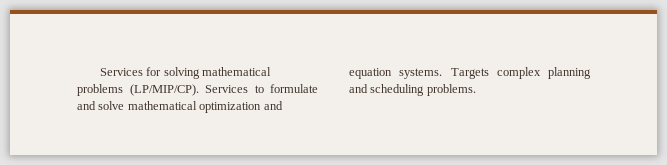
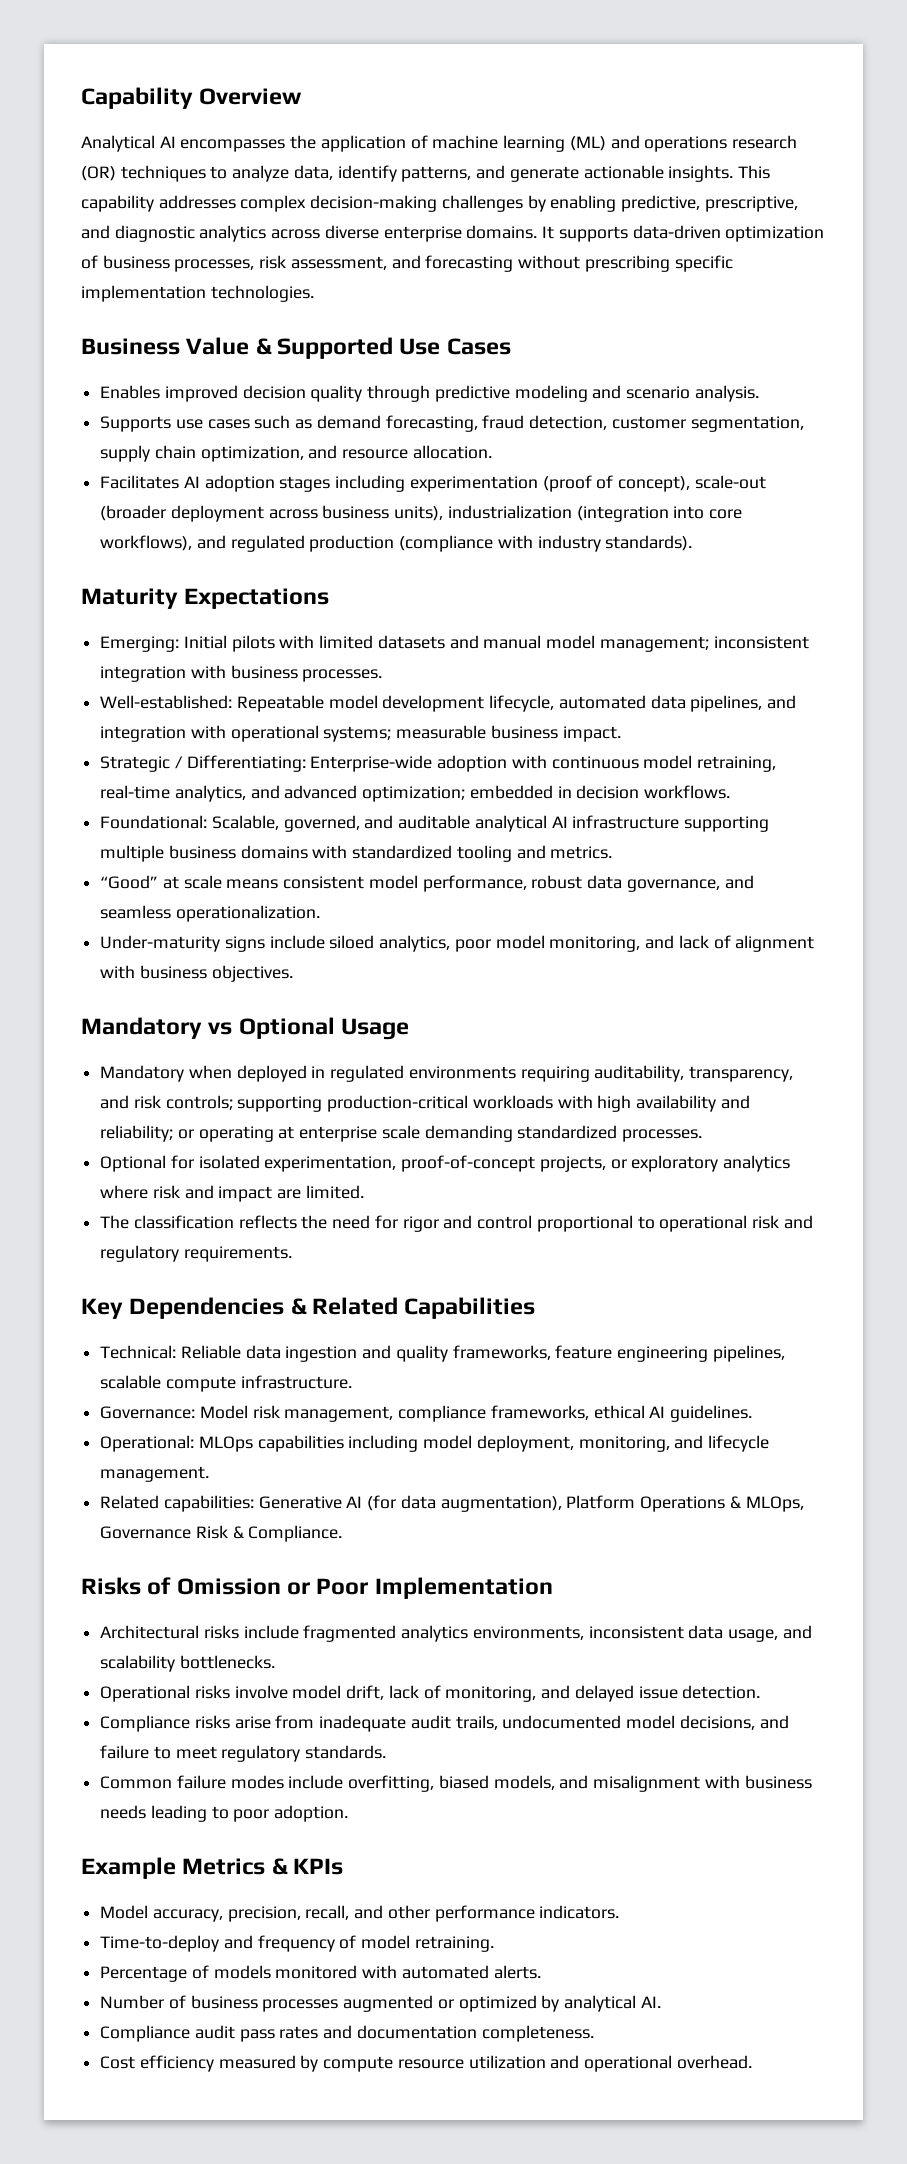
- Services for solving mathematical problems (LP/MIP/CP). Services to formulate and solve mathematical optimization and equation systems. Targets complex planning and scheduling problems.
+ Capability Overview
+ Analytical AI encompasses the application of machine learning (ML) and operations research (OR) techniques to analyze data, identify patterns, and generate actionable insights. This capability addresses complex decision-making challenges by enabling predictive, prescriptive, and diagnostic analytics across diverse enterprise domains. It supports data-driven optimization of business processes, risk assessment, and forecasting without prescribing specific implementation technologies.
+ Business Value & Supported Use Cases
+ Enables improved decision quality through predictive modeling and scenario analysis.
+ Supports use cases such as demand forecasting, fraud detection, customer segmentation, supply chain optimization, and resource allocation.
+ Facilitates AI adoption stages including experimentation (proof of concept), scale-out (broader deployment across business units), industrialization (integration into core workflows), and regulated production (compliance with industry standards).
+ Maturity Expectations
+ Emerging: Initial pilots with limited datasets and manual model management; inconsistent integration with business processes.
+ Well-established: Repeatable model development lifecycle, automated data pipelines, and integration with operational systems; measurable business impact.
+ Strategic / Differentiating: Enterprise-wide adoption with continuous model retraining, real-time analytics, and advanced optimization; embedded in decision workflows.
+ Foundational: Scalable, governed, and auditable analytical AI infrastructure supporting multiple business domains with standardized tooling and metrics.
+ “Good” at scale means consistent model performance, robust data governance, and seamless operationalization.
+ Under-maturity signs include siloed analytics, poor model monitoring, and lack of alignment with business objectives.
+ Mandatory vs Optional Usage
+ Mandatory when deployed in regulated environments requiring auditability, transparency, and risk controls; supporting production-critical workloads with high availability and reliability; or operating at enterprise scale demanding standardized processes.
+ Optional for isolated experimentation, proof-of-concept projects, or exploratory analytics where risk and impact are limited.
+ The classification reflects the need for rigor and control proportional to operational risk and regulatory requirements.
+ Key Dependencies & Related Capabilities
+ Technical: Reliable data ingestion and quality frameworks, feature engineering pipelines, scalable compute infrastructure.
+ Governance: Model risk management, compliance frameworks, ethical AI guidelines.
+ Operational: MLOps capabilities including model deployment, monitoring, and lifecycle management.
+ Related capabilities: Generative AI (for data augmentation), Platform Operations & MLOps, Governance Risk & Compliance.
+ Risks of Omission or Poor Implementation
+ Architectural risks include fragmented analytics environments, inconsistent data usage, and scalability bottlenecks.
+ Operational risks involve model drift, lack of monitoring, and delayed issue detection.
+ Compliance risks arise from inadequate audit trails, undocumented model decisions, and failure to meet regulatory standards.
+ Common failure modes include overfitting, biased models, and misalignment with business needs leading to poor adoption.
+ Example Metrics & KPIs
+ Model accuracy, precision, recall, and other performance indicators.
+ Time-to-deploy and frequency of model retraining.
+ Percentage of models monitored with automated alerts.
+ Number of business processes augmented or optimized by analytical AI.
+ Compliance audit pass rates and documentation completeness.
+ Cost efficiency measured by compute resource utilization and operational overhead.

